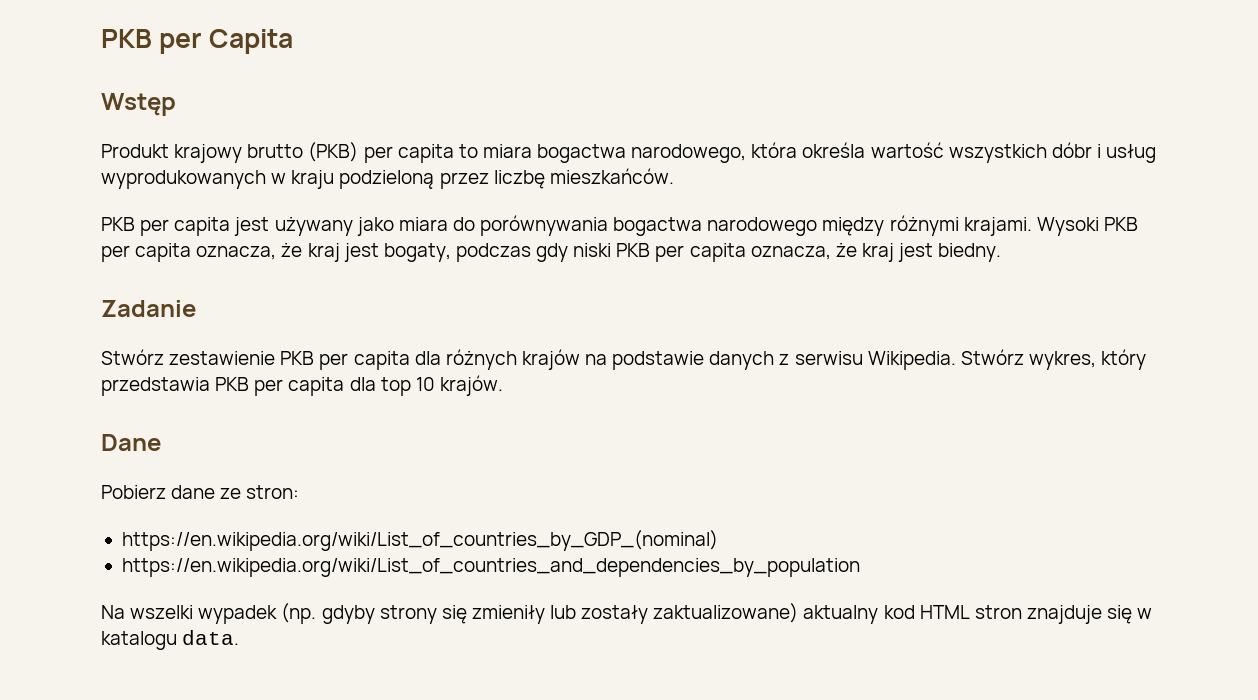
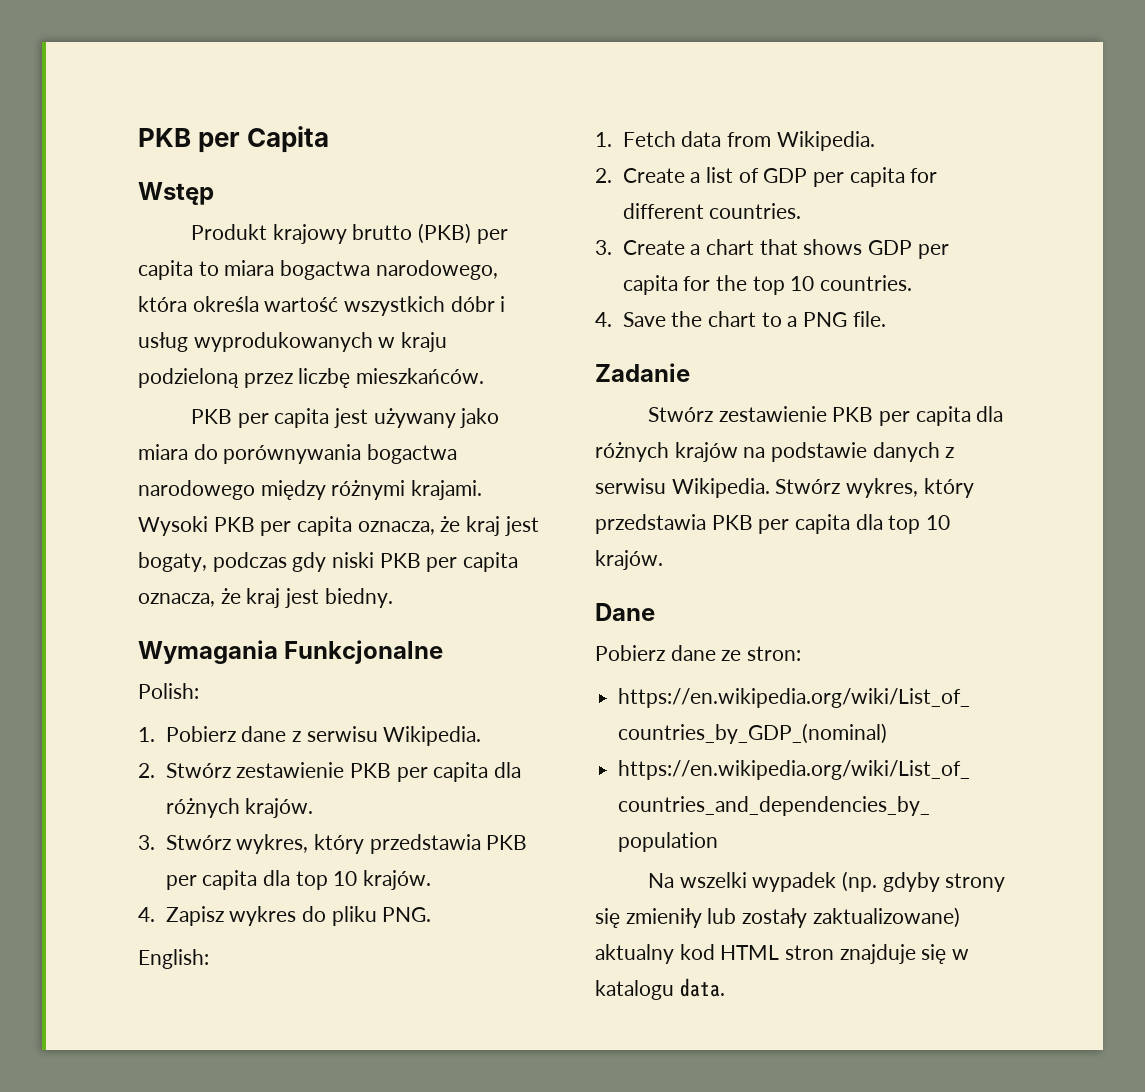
+ Wymagania Funkcjonalne
+ Polish:
+ 1. Pobierz dane z serwisu Wikipedia.
+ 2. Stwórz zestawienie PKB per capita dla różnych krajów.
+ 3. Stwórz wykres, który przedstawia PKB per capita dla top 10 krajów.
+ 4. Zapisz wykres do pliku PNG.
+ English:
+ 1. Fetch data from Wikipedia.
+ 2. Create a list of GDP per capita for different countries.
+ 3. Create a chart that shows GDP per capita for the top 10 countries.
+ 4. Save the chart to a PNG file.

